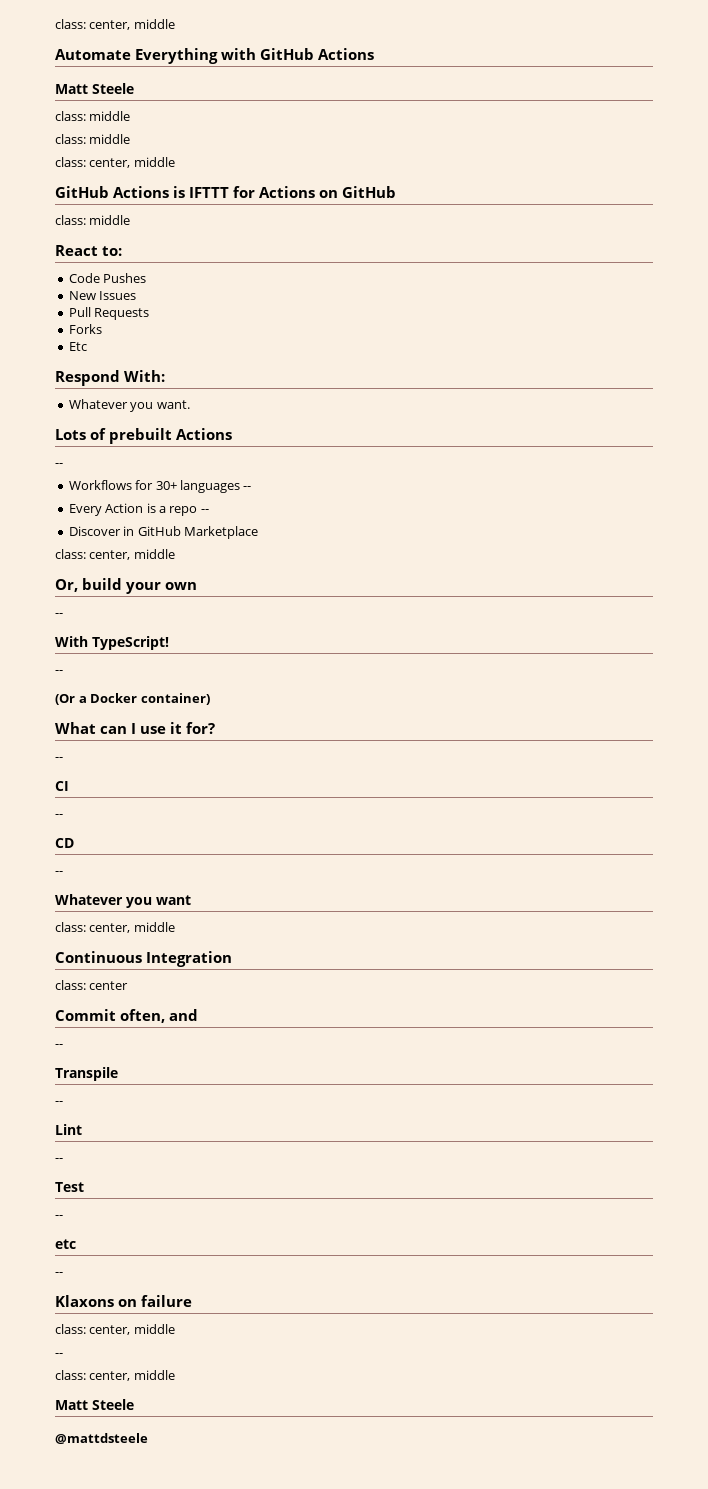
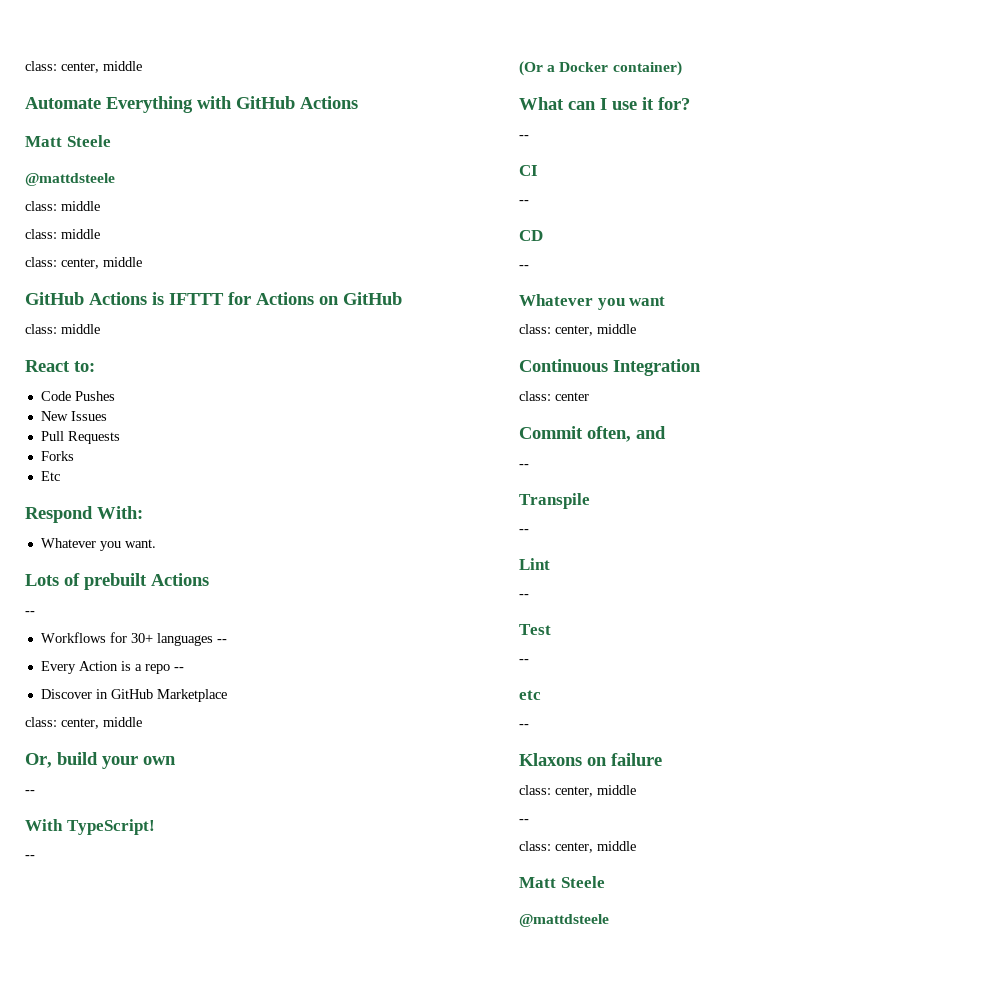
  Automate Everything with GitHub Actions
  Matt Steele
+ @mattdsteele

